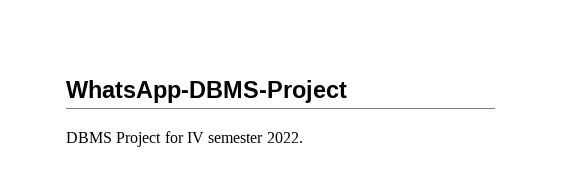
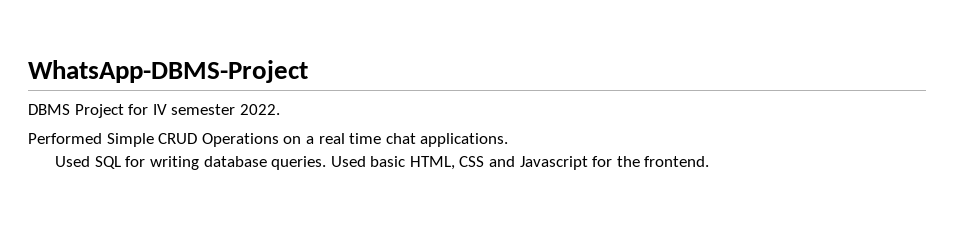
+ Performed Simple CRUD Operations on a real time chat applications.
+ Used SQL for writing database queries. Used basic HTML, CSS and Javascript for the frontend.

